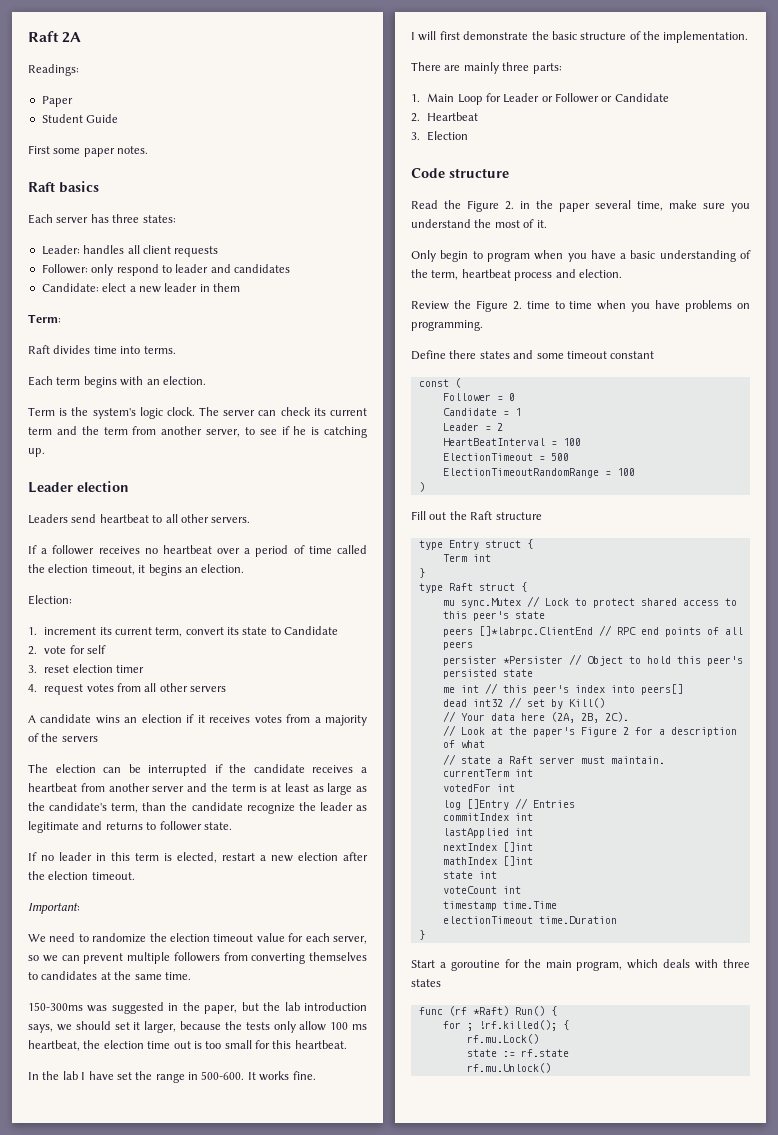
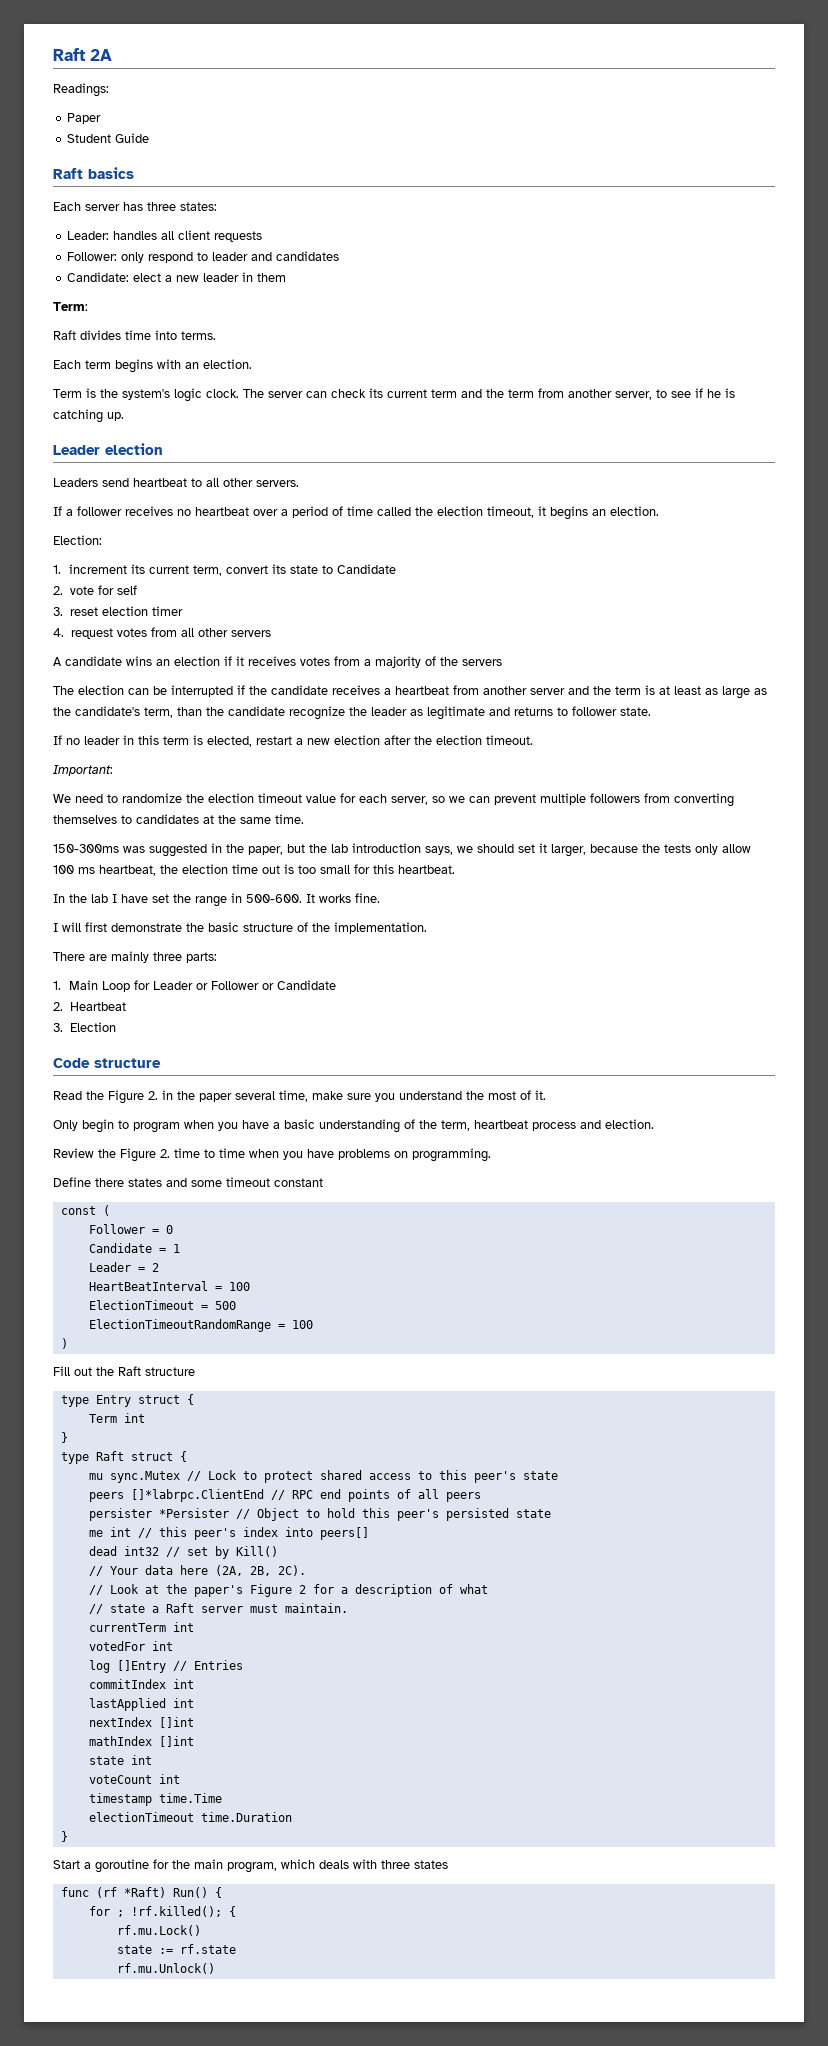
- First some paper notes.

